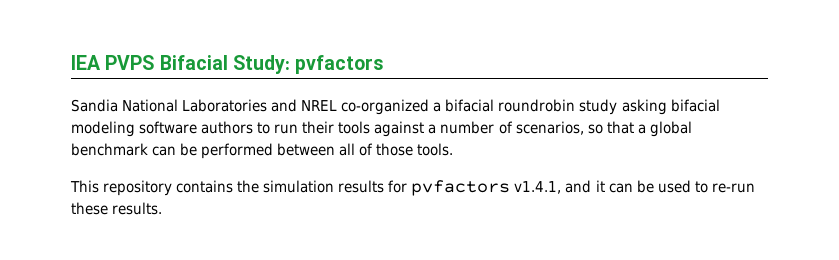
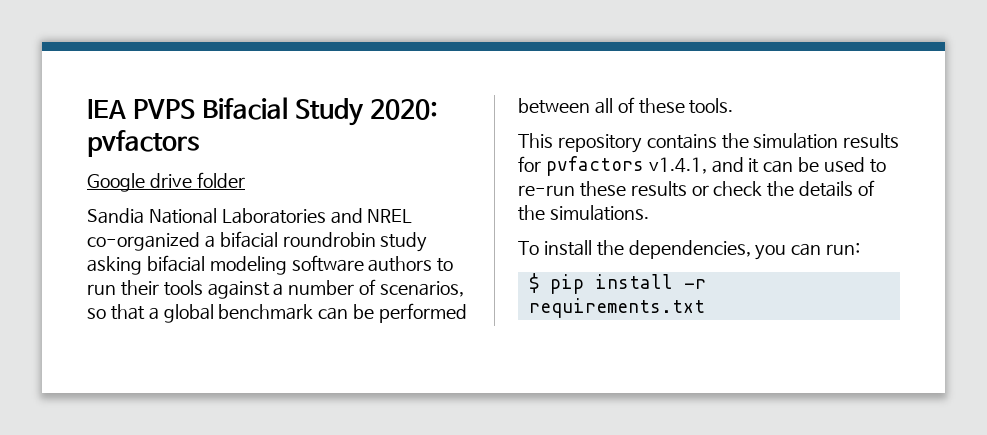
- IEA PVPS Bifacial Study: pvfactors
+ IEA PVPS Bifacial Study 2020: pvfactors
+ Google drive folder
- Sandia National Laboratories and NREL co-organized a bifacial roundrobin study asking bifacial modeling software authors to run their tools against a number of scenarios, so that a global benchmark can be performed between all of those tools.
+ Sandia National Laboratories and NREL co-organized a bifacial roundrobin study asking bifacial modeling software authors to run their tools against a number of scenarios, so that a global benchmark can be performed between all of these tools.
- This repository contains the simulation results for pvfactors v1.4.1, and it can be used to re-run these results.
+ This repository contains the simulation results for pvfactors v1.4.1, and it can be used to re-run these results or check the details of the simulations.
+ To install the dependencies, you can run:
+ $ pip install -r requirements.txt

